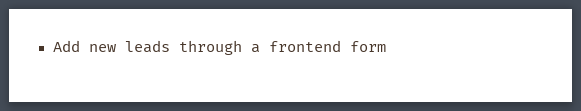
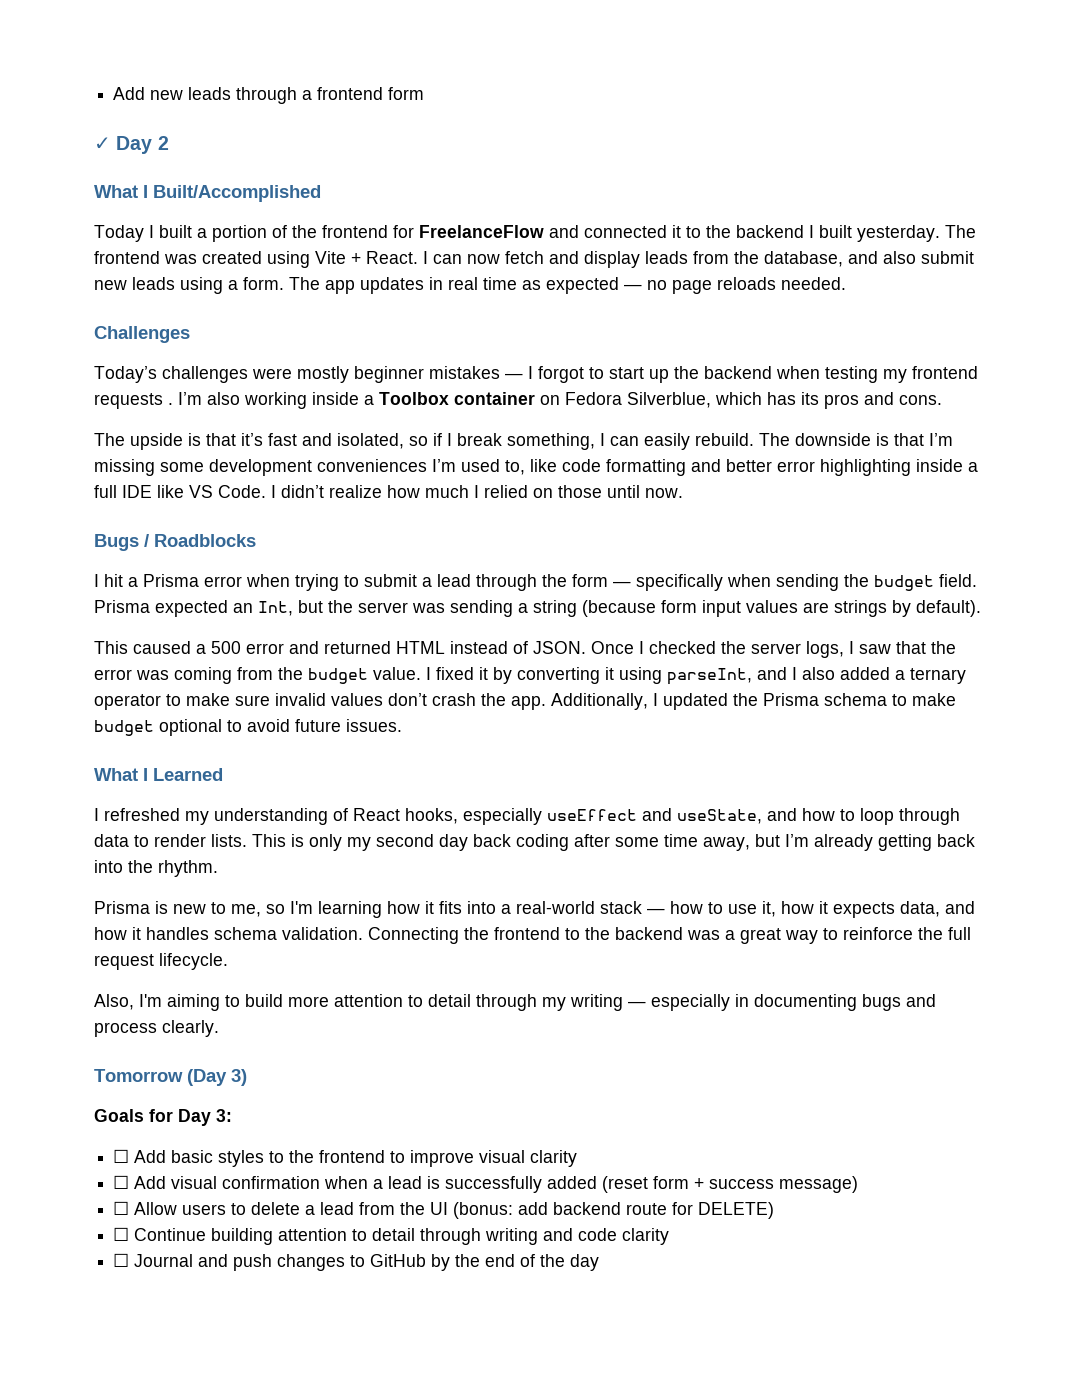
+ ✓ Day 2
+ What I Built/Accomplished
+ Today I built a portion of the frontend for FreelanceFlow and connected it to the backend I built yesterday. The frontend was created using Vite + React. I can now fetch and display leads from the database, and also submit new leads using a form. The app updates in real time as expected — no page reloads needed.
+ Challenges
+ Today’s challenges were mostly beginner mistakes — I forgot to start up the backend when testing my frontend requests . I’m also working inside a Toolbox container on Fedora Silverblue, which has its pros and cons.
+ The upside is that it’s fast and isolated, so if I break something, I can easily rebuild. The downside is that I’m missing some development conveniences I’m used to, like code formatting and better error highlighting inside a full IDE like VS Code. I didn’t realize how much I relied on those until now.
+ Bugs / Roadblocks
+ I hit a Prisma error when trying to submit a lead through the form — specifically when sending the budget field. Prisma expected an Int, but the server was sending a string (because form input values are strings by default).
+ This caused a 500 error and returned HTML instead of JSON. Once I checked the server logs, I saw that the error was coming from the budget value. I fixed it by converting it using parseInt, and I also added a ternary operator to make sure invalid values don’t crash the app. Additionally, I updated the Prisma schema to make budget optional to avoid future issues.
+ What I Learned
+ I refreshed my understanding of React hooks, especially useEffect and useState, and how to loop through data to render lists. This is only my second day back coding after some time away, but I’m already getting back into the rhythm.
+ Prisma is new to me, so I'm learning how it fits into a real-world stack — how to use it, how it expects data, and how it handles schema validation. Connecting the frontend to the backend was a great way to reinforce the full request lifecycle.
+ Also, I'm aiming to build more attention to detail through my writing — especially in documenting bugs and process clearly.
+ Tomorrow (Day 3)
+ Goals for Day 3:
+ ☐ Add basic styles to the frontend to improve visual clarity
+ ☐ Add visual confirmation when a lead is successfully added (reset form + success message)
+ ☐ Allow users to delete a lead from the UI (bonus: add backend route for DELETE)
+ ☐ Continue building attention to detail through writing and code clarity
+ ☐ Journal and push changes to GitHub by the end of the day

